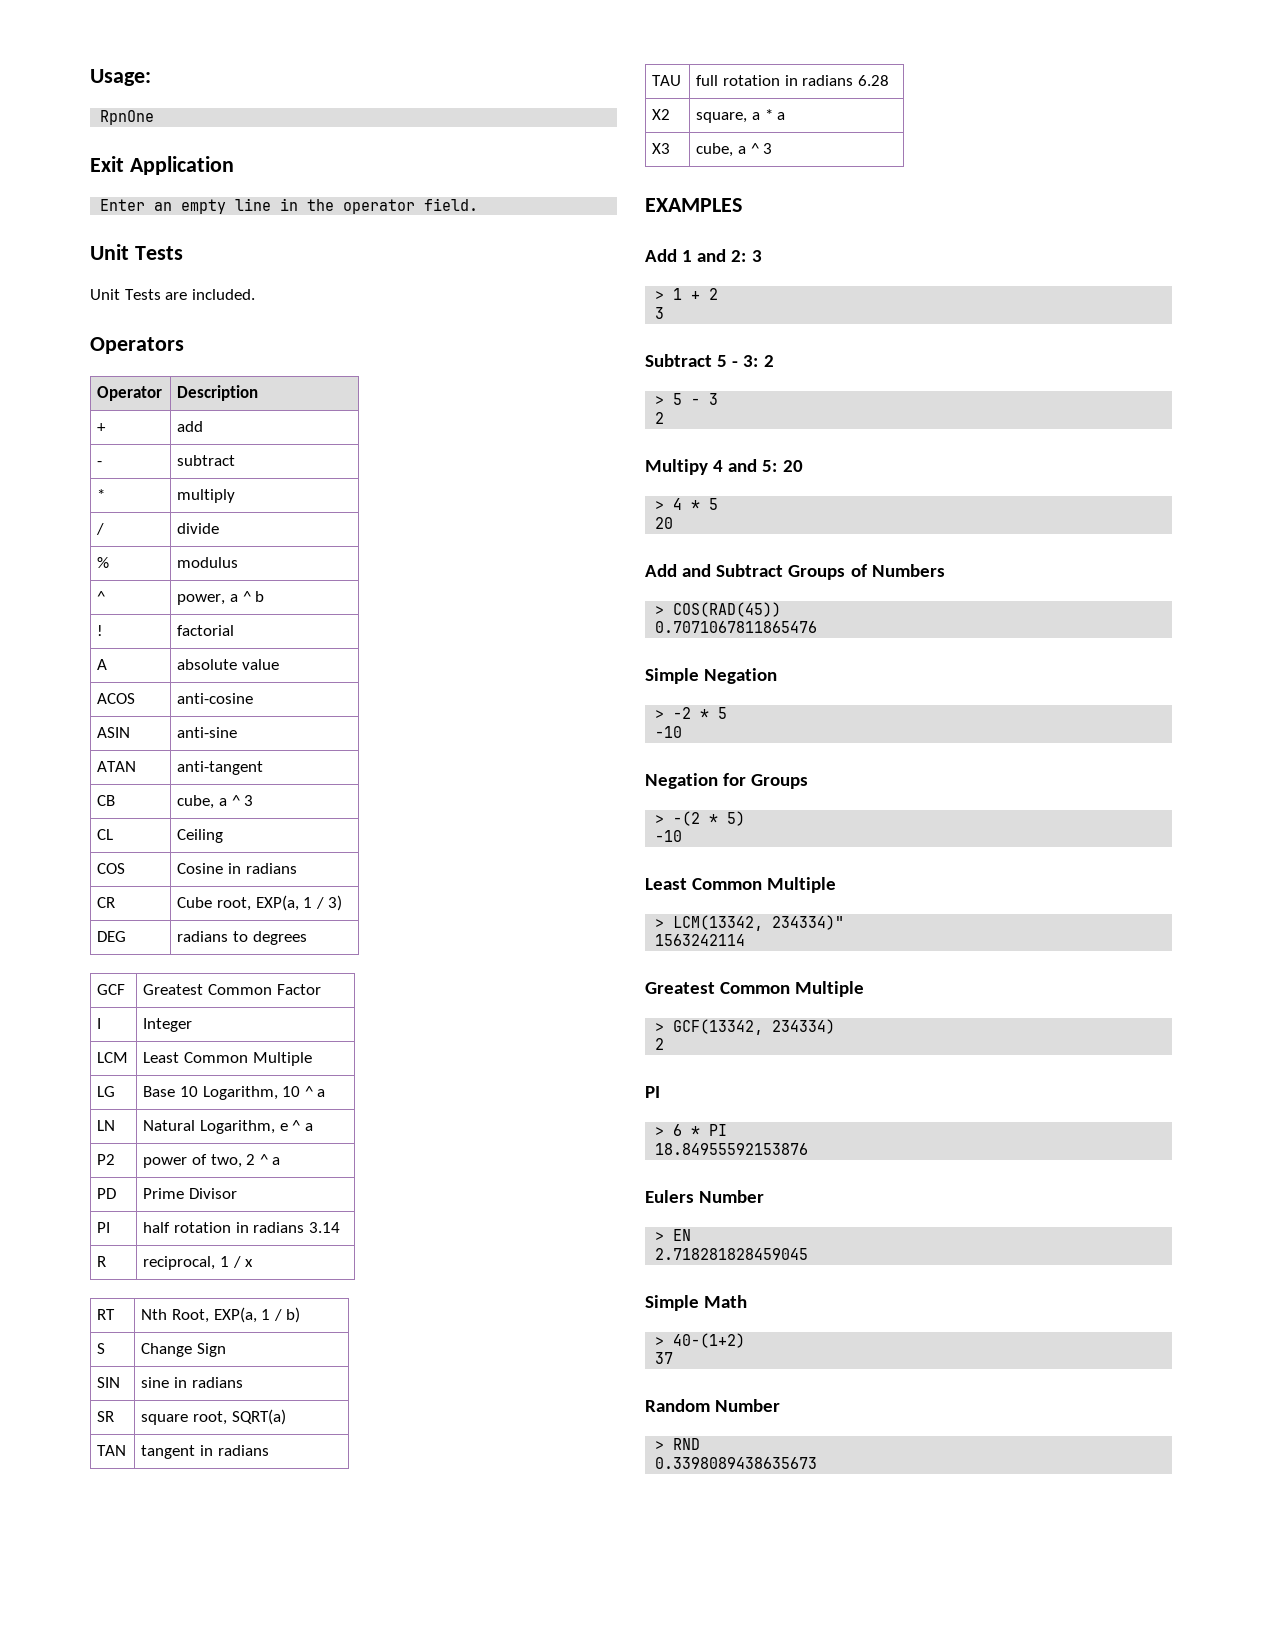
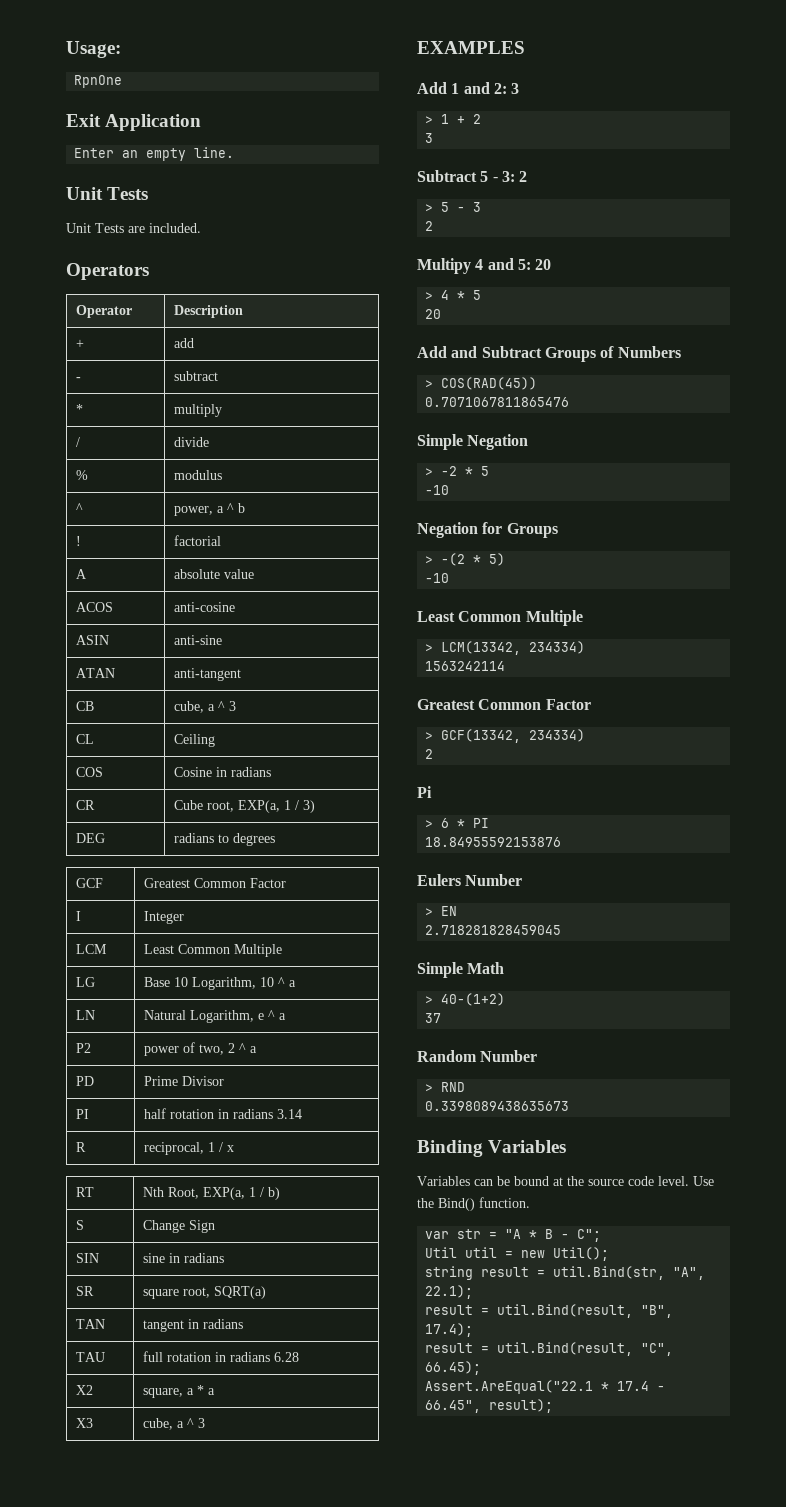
- Enter an empty line in the operator field.
+ Enter an empty line.
- > LCM(13342, 234334)"
+ > LCM(13342, 234334)
  1563242114
- Greatest Common Multiple
+ Greatest Common Factor
  > GCF(13342, 234334)
  2
- PI
+ Pi
+ Binding Variables
+ Variables can be bound at the source code level. Use the Bind() function.
+ var str = "A * B - C";
+ Util util = new Util();
+ string result = util.Bind(str, "A", 22.1);
+ result = util.Bind(result, "B", 17.4);
+ result = util.Bind(result, "C", 66.45);
+ Assert.AreEqual("22.1 * 17.4 - 66.45", result);

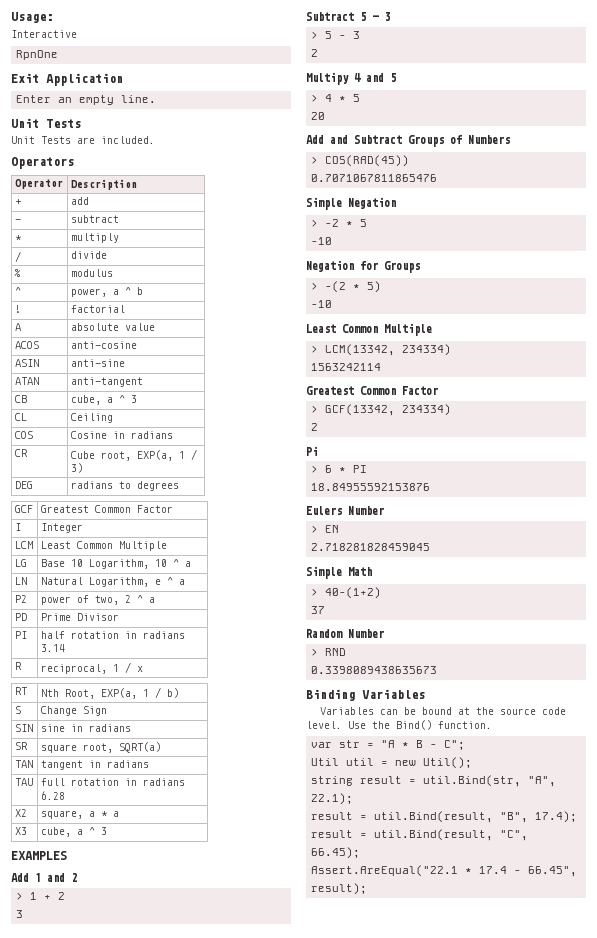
+ Interactive
- Add 1 and 2: 3
+ Add 1 and 2
- Subtract 5 - 3: 2
+ Subtract 5 - 3
- Multipy 4 and 5: 20
+ Multipy 4 and 5

